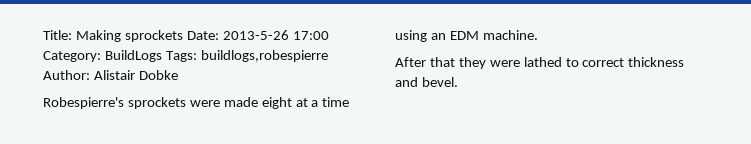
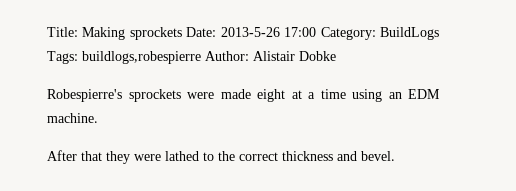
- After that they were lathed to correct thickness and bevel.
+ After that they were lathed to the correct thickness and bevel.

